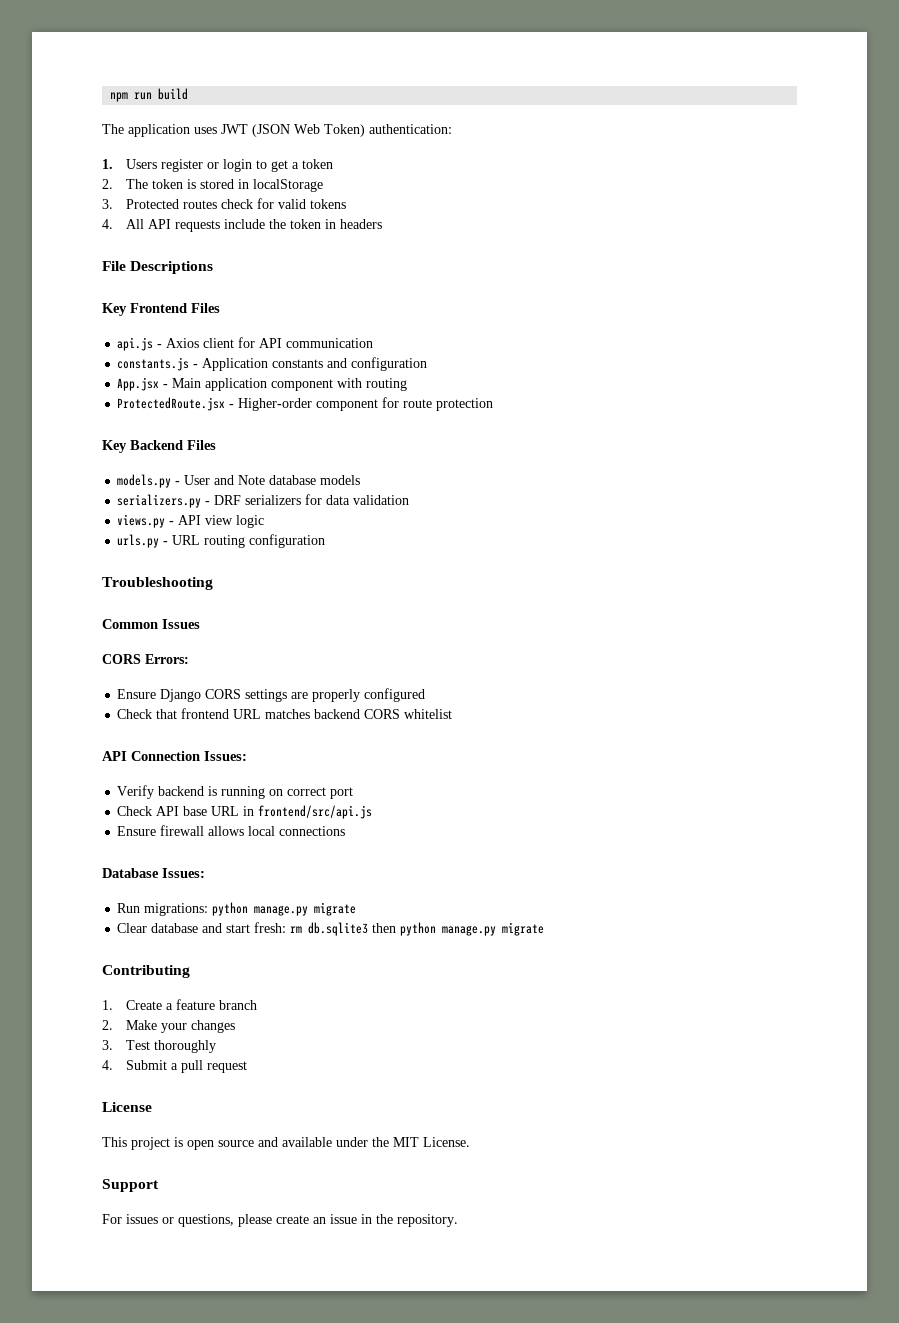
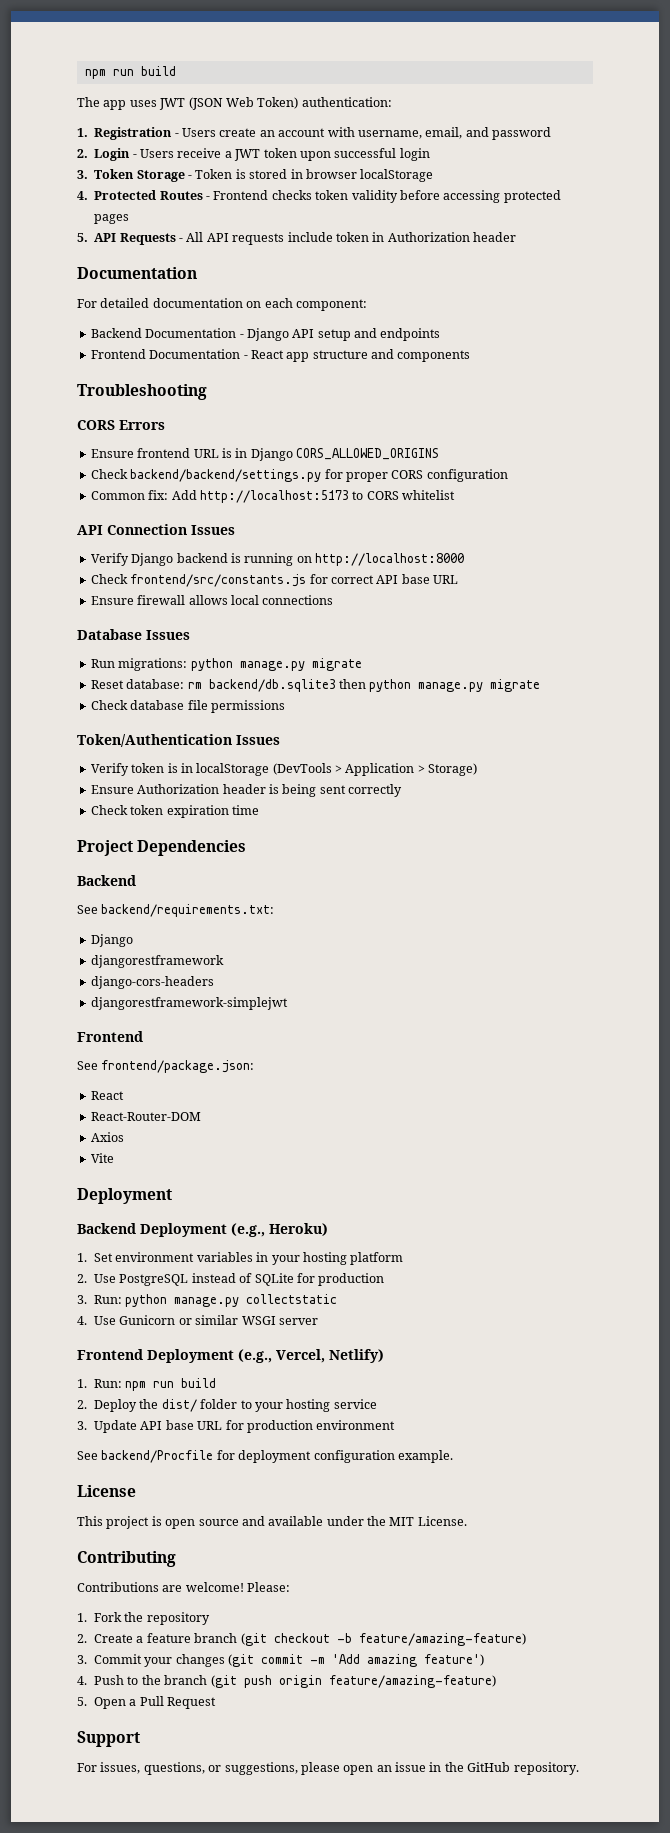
- The application uses JWT (JSON Web Token) authentication:
+ The app uses JWT (JSON Web Token) authentication:
- 1. Users register or login to get a token
- 2. The token is stored in localStorage
+ 1. Registration - Users create an account with username, email, and password
+ 2. Login - Users receive a JWT token upon successful login
+ 3. Token Storage - Token is stored in browser localStorage
- 3. Protected routes check for valid tokens
- 4. All API requests include the token in headers
- File Descriptions
- Key Frontend Files
- api.js - Axios client for API communication
- constants.js - Application constants and configuration
- App.jsx - Main application component with routing
- ProtectedRoute.jsx - Higher-order component for route protection
- Key Backend Files
- models.py - User and Note database models
- serializers.py - DRF serializers for data validation
- views.py - API view logic
- urls.py - URL routing configuration
+ 4. Protected Routes - Frontend checks token validity before accessing protected pages
+ 5. API Requests - All API requests include token in Authorization header
+ Documentation
+ For detailed documentation on each component:
+ Backend Documentation - Django API setup and endpoints
+ Frontend Documentation - React app structure and components
- Common Issues
- CORS Errors:
- Ensure Django CORS settings are properly configured
- Check that frontend URL matches backend CORS whitelist
+ CORS Errors
+ Ensure frontend URL is in Django CORS_ALLOWED_ORIGINS
+ Check backend/backend/settings.py for proper CORS configuration
+ Common fix: Add http://localhost:5173 to CORS whitelist
- API Connection Issues:
- Verify backend is running on correct port
- Check API base URL in frontend/src/api.js
+ API Connection Issues
+ Verify Django backend is running on http://localhost:8000
+ Check frontend/src/constants.js for correct API base URL
- Database Issues:
+ Database Issues
- Clear database and start fresh: rm db.sqlite3 then python manage.py migrate
- Contributing
- 1. Create a feature branch
- 2. Make your changes
- 3. Test thoroughly
- 4. Submit a pull request
+ Reset database: rm backend/db.sqlite3 then python manage.py migrate
+ Check database file permissions
+ Token/Authentication Issues
+ Verify token is in localStorage (DevTools > Application > Storage)
+ Ensure Authorization header is being sent correctly
+ Check token expiration time
+ Project Dependencies
+ Backend
+ See backend/requirements.txt:
+ Django
+ djangorestframework
+ django-cors-headers
+ djangorestframework-simplejwt
+ Frontend
+ See frontend/package.json:
+ React
+ React-Router-DOM
+ Axios
+ Vite
+ Deployment
+ Backend Deployment (e.g., Heroku)
+ 1. Set environment variables in your hosting platform
+ 2. Use PostgreSQL instead of SQLite for production
+ 3. Run: python manage.py collectstatic
+ 4. Use Gunicorn or similar WSGI server
+ Frontend Deployment (e.g., Vercel, Netlify)
+ 1. Run: npm run build
+ 2. Deploy the dist/ folder to your hosting service
+ 3. Update API base URL for production environment
+ See backend/Procfile for deployment configuration example.
+ Contributing
+ Contributions are welcome! Please:
+ 1. Fork the repository
+ 2. Create a feature branch (git checkout -b feature/amazing-feature)
+ 3. Commit your changes (git commit -m 'Add amazing feature')
+ 4. Push to the branch (git push origin feature/amazing-feature)
+ 5. Open a Pull Request
  Support
- For issues or questions, please create an issue in the repository.
+ For issues, questions, or suggestions, please open an issue in the GitHub repository.

